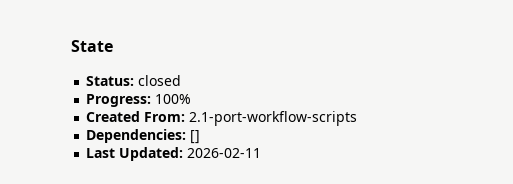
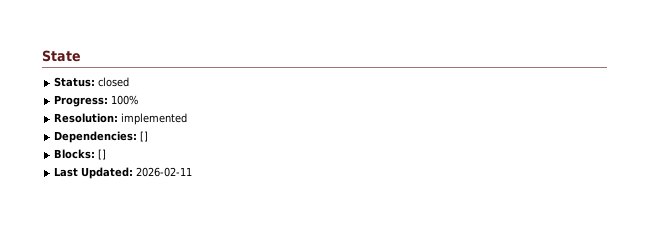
- Created From: 2.1-port-workflow-scripts
+ Resolution: implemented
+ Blocks: []

